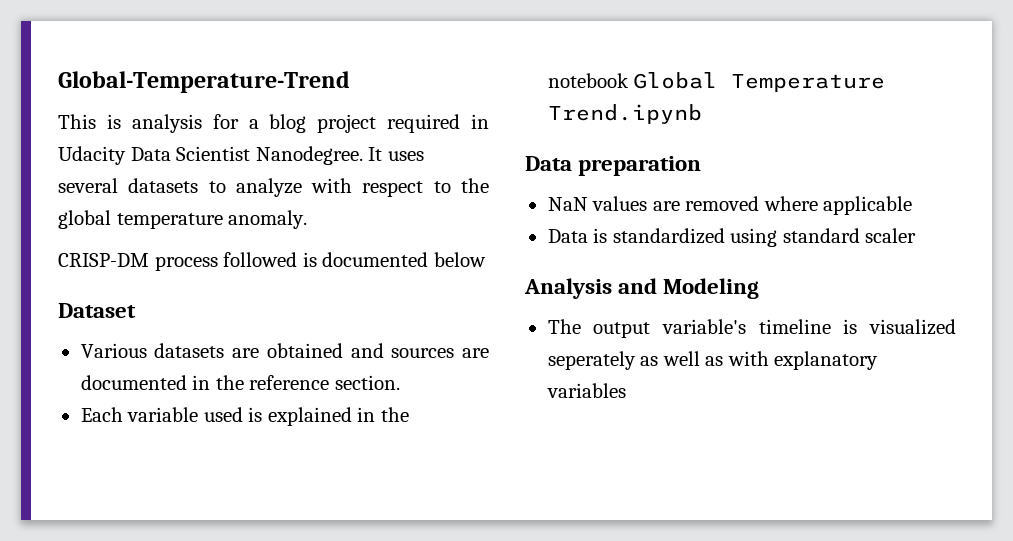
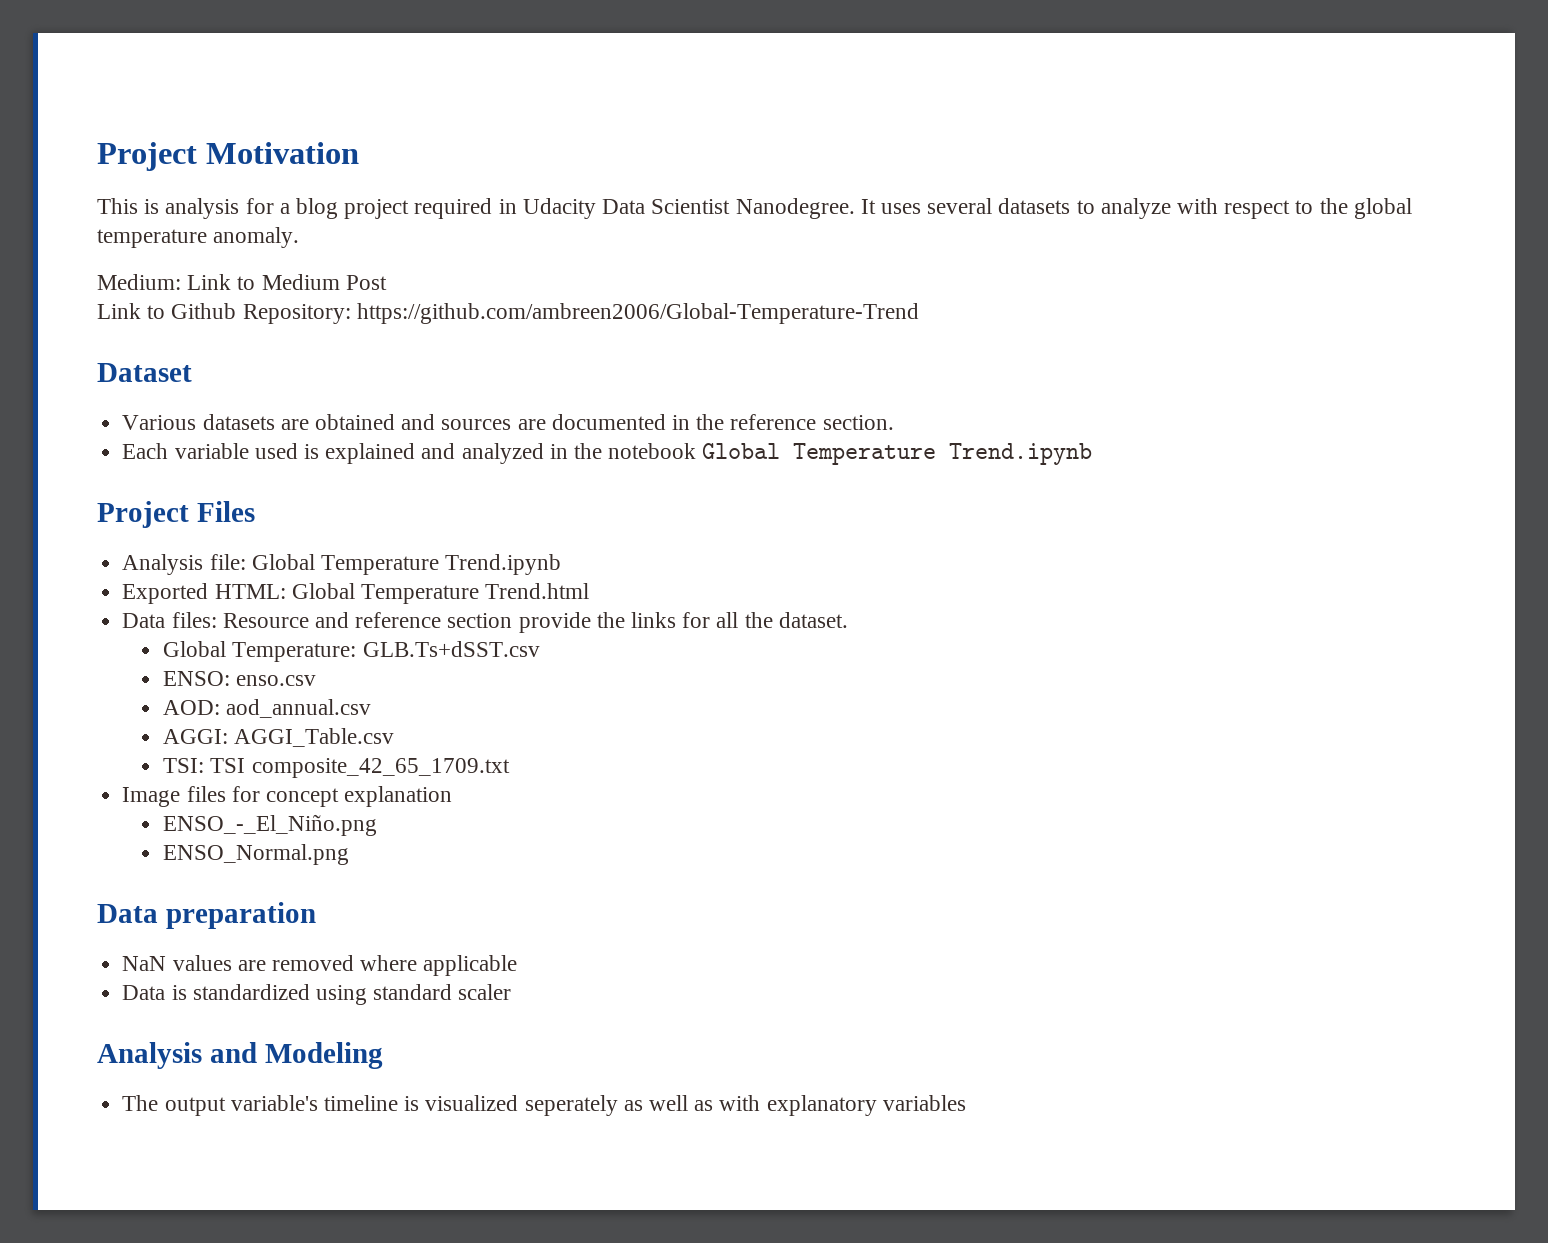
- Global-Temperature-Trend
+ Project Motivation
- CRISP-DM process followed is documented below
+ Medium: Link to Medium Post
+ Link to Github Repository: https://github.com/ambreen2006/Global-Temperature-Trend
- Each variable used is explained in the notebook Global Temperature Trend.ipynb
+ Each variable used is explained and analyzed in the notebook Global Temperature Trend.ipynb
+ Project Files
+ Analysis file: Global Temperature Trend.ipynb
+ Exported HTML: Global Temperature Trend.html
+ Data files: Resource and reference section provide the links for all the dataset.
+ Global Temperature: GLB.Ts+dSST.csv
+ ENSO: enso.csv
+ AOD: aod_annual.csv
+ AGGI: AGGI_Table.csv
+ TSI: TSI composite_42_65_1709.txt
+ Image files for concept explanation
+ ENSO_-_El_Niño.png
+ ENSO_Normal.png

